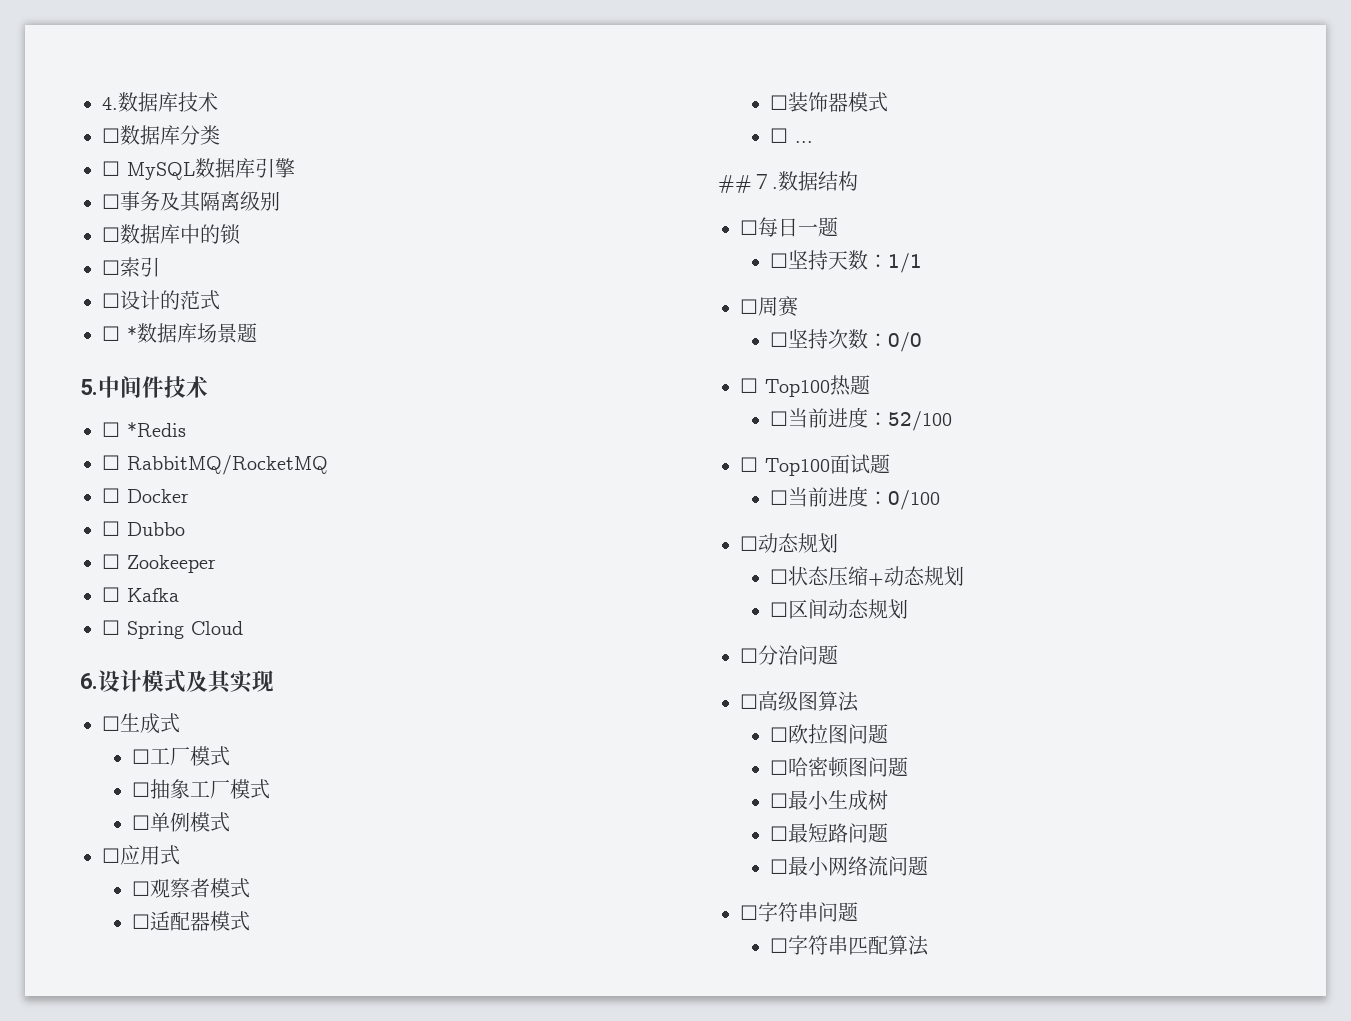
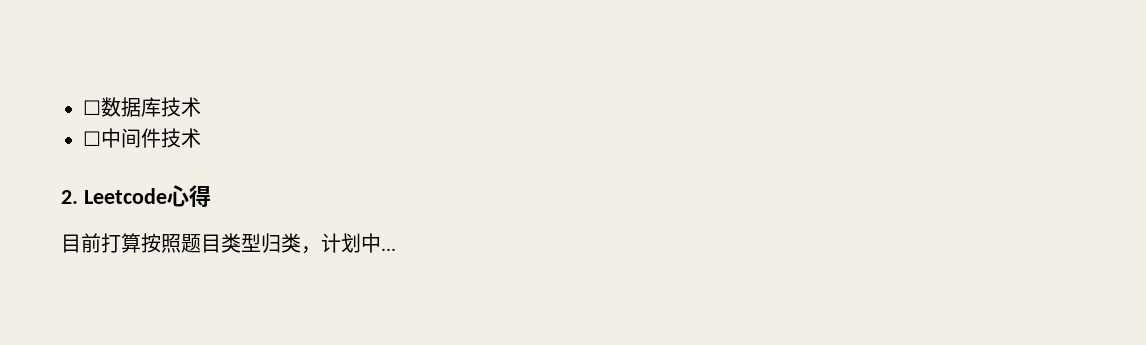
- 4.数据库技术
+ ☐数据库技术
- ☐数据库分类
- ☐ MySQL数据库引擎
- ☐事务及其隔离级别
- ☐数据库中的锁
- ☐索引
- ☐设计的范式
- ☐ *数据库场景题
- 5.中间件技术
- ☐ *Redis
- ☐ RabbitMQ/RocketMQ
- ☐ Docker
- ☐ Dubbo
- ☐ Zookeeper
- ☐ Kafka
- ☐ Spring Cloud
- 6.设计模式及其实现
- ☐生成式
- ☐工厂模式
- ☐抽象工厂模式
- ☐单例模式
- ☐应用式
- ☐观察者模式
- ☐适配器模式
- ☐装饰器模式
- ☐ ...
- ##７.数据结构
- ☐每日一题
- ☐坚持天数：1/1
- ☐周赛
- ☐坚持次数：0/0
- ☐ Top100热题
- ☐当前进度：52/100
- ☐ Top100面试题
- ☐当前进度：0/100
- ☐动态规划
- ☐状态压缩+动态规划
- ☐区间动态规划
- ☐分治问题
- ☐高级图算法
- ☐欧拉图问题
- ☐哈密顿图问题
- ☐最小生成树
- ☐最短路问题
- ☐最小网络流问题
- ☐字符串问题
- ☐字符串匹配算法
+ ☐中间件技术
+ 2. Leetcode心得
+ 目前打算按照题目类型归类，计划中...

